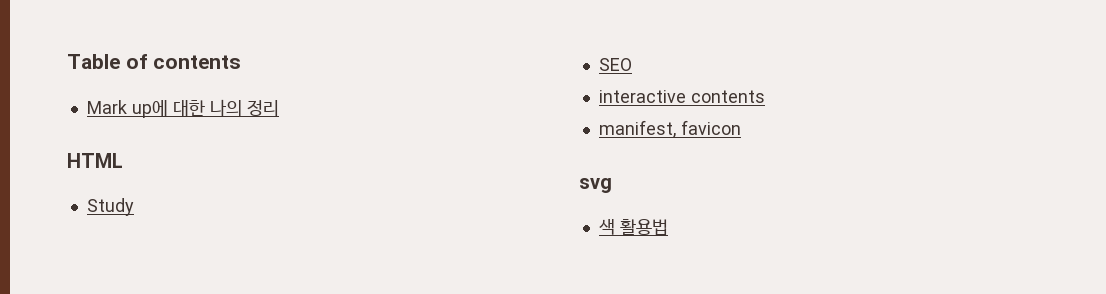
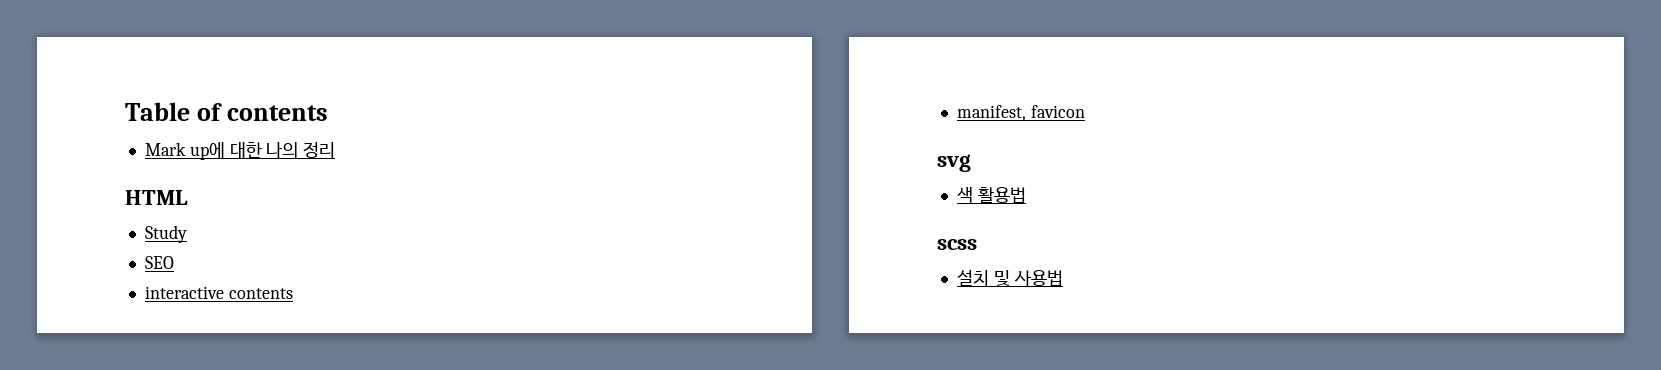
+ scss
+ 설치 및 사용법

